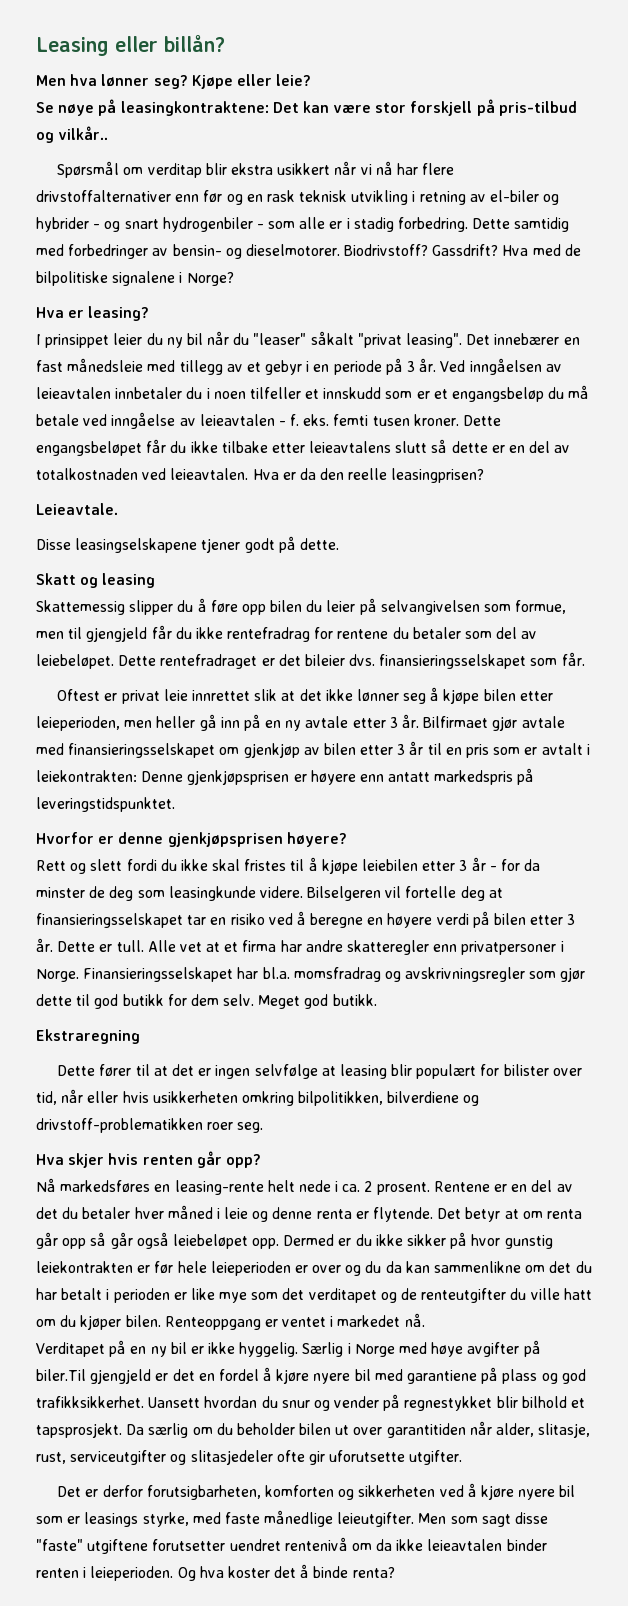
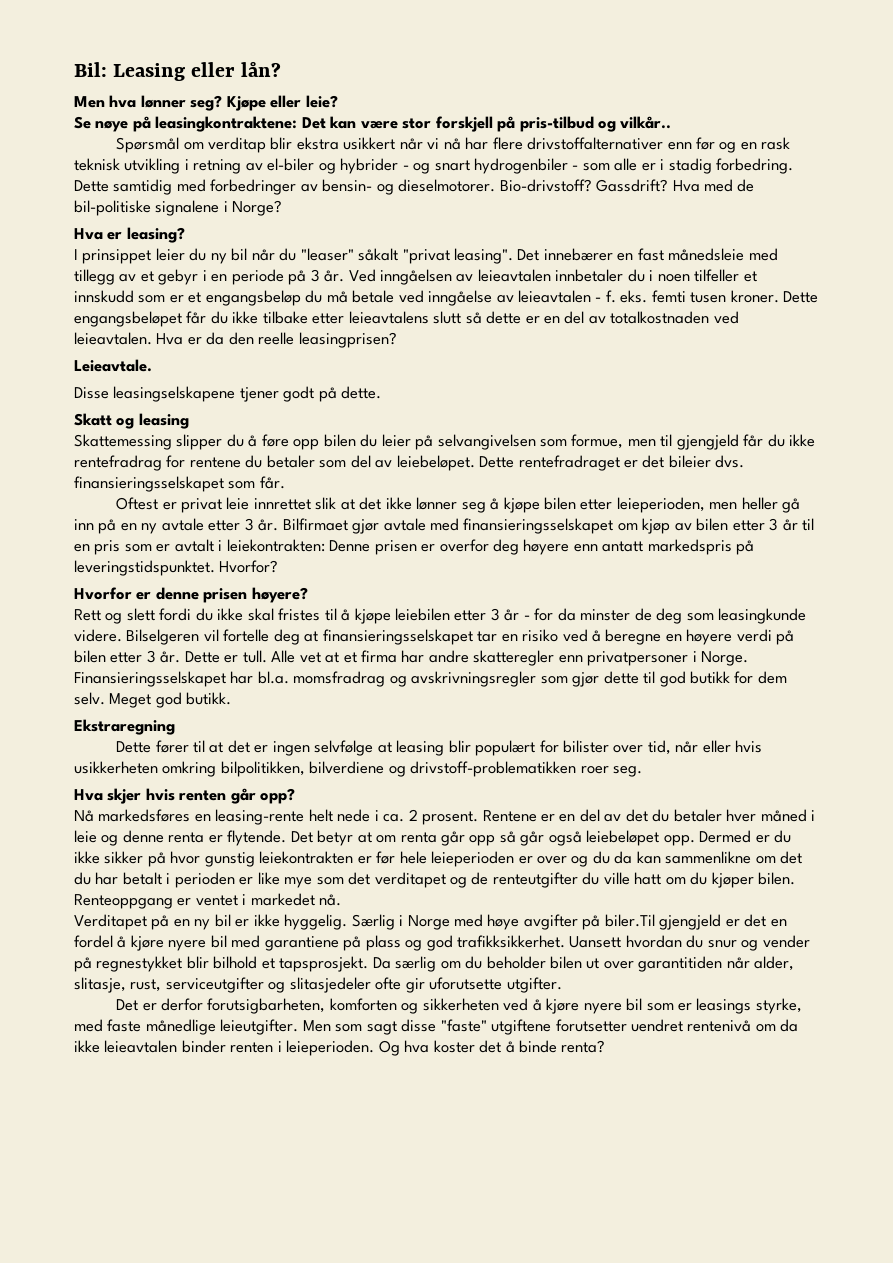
- Leasing eller billån?
+ Bil: Leasing eller lån?
- Biodrivstoff?
+ Bio-drivstoff?
- Hva med de bilpolitiske signalene i Norge?
+ Hva med de bil-politiske signalene i Norge?
- Skattemessig slipper du å føre opp bilen du leier på selvangivelsen som formue, men til gjengjeld får du ikke rentefradrag for rentene du betaler som del av leiebeløpet.
+ Skattemessing slipper du å føre opp bilen du leier på selvangivelsen som formue, men til gjengjeld får du ikke rentefradrag for rentene du betaler som del av leiebeløpet.
- Bilfirmaet gjør avtale med finansieringsselskapet om gjenkjøp av bilen etter 3 år til en pris som er avtalt i leiekontrakten: Denne gjenkjøpsprisen er høyere enn antatt markedspris på leveringstidspunktet.
+ Bilfirmaet gjør avtale med finansieringsselskapet om kjøp av bilen etter 3 år til en pris som er avtalt i leiekontrakten: Denne prisen er overfor deg høyere enn antatt markedspris på leveringstidspunktet. Hvorfor?
- Hvorfor er denne gjenkjøpsprisen høyere?
+ Hvorfor er denne prisen høyere?

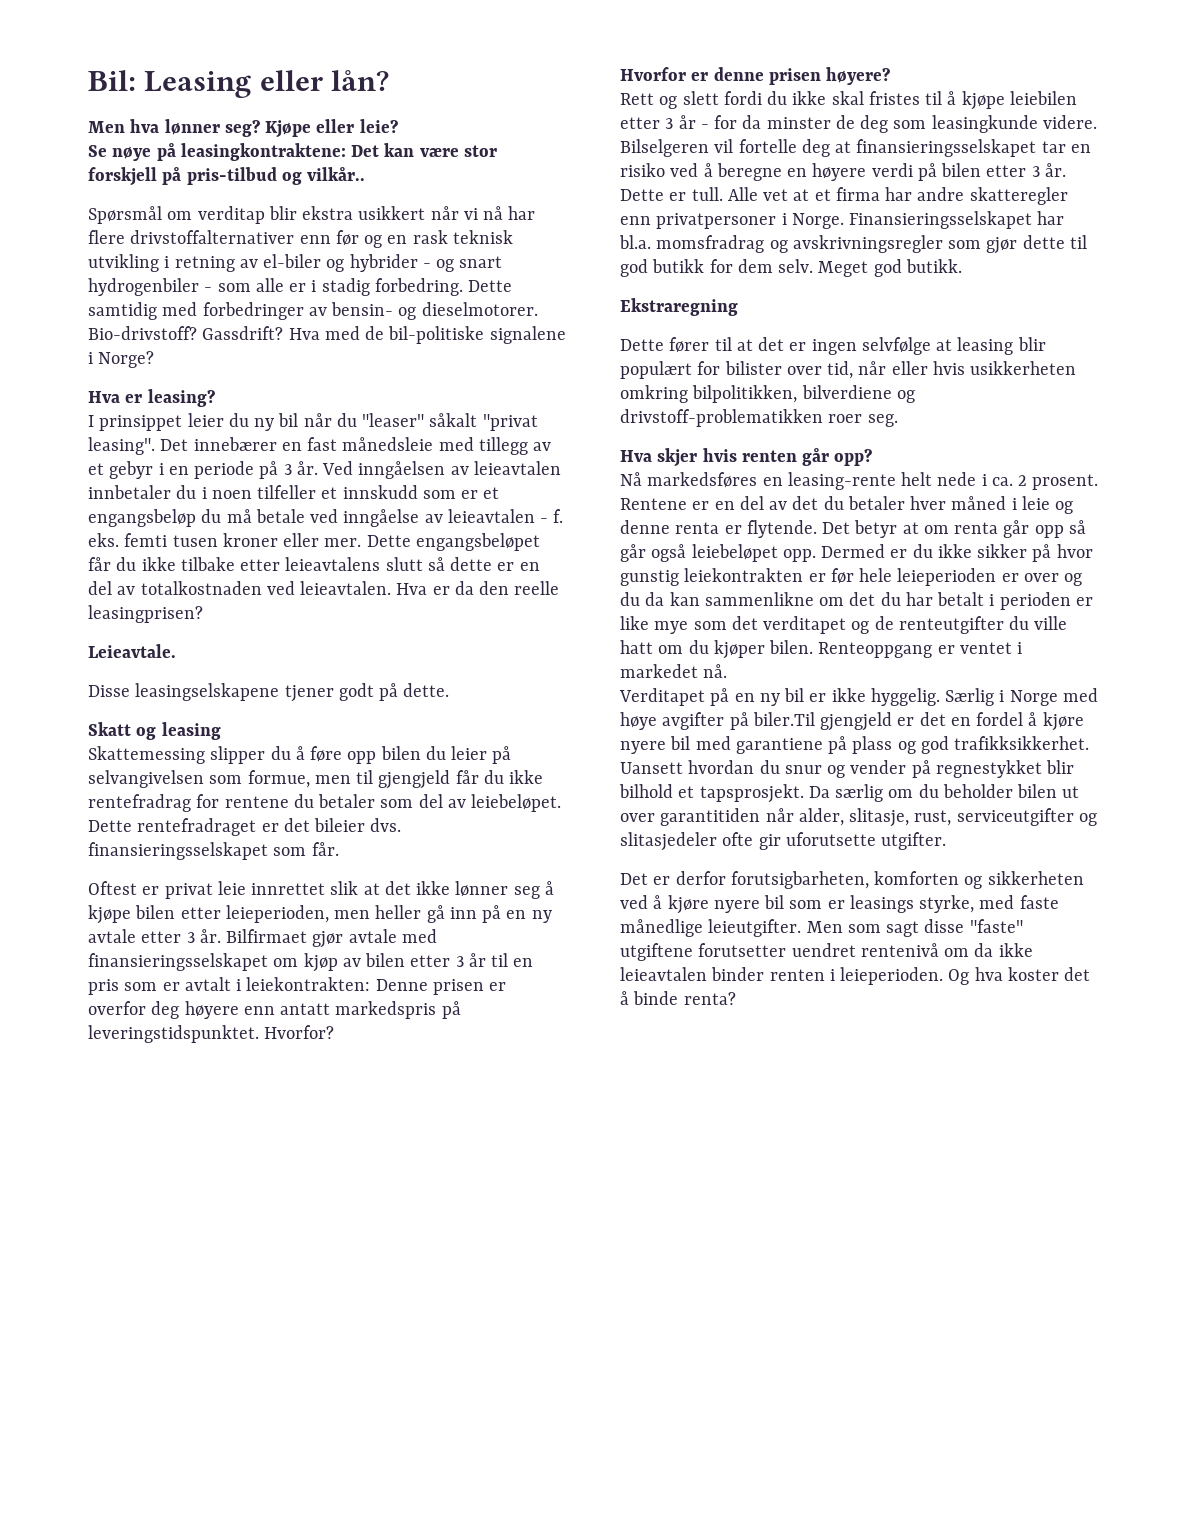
- Ved inngåelsen av leieavtalen innbetaler du i noen tilfeller et innskudd som er et engangsbeløp du må betale ved inngåelse av leieavtalen - f. eks. femti tusen kroner.
+ Ved inngåelsen av leieavtalen innbetaler du i noen tilfeller et innskudd som er et engangsbeløp du må betale ved inngåelse av leieavtalen - f. eks. femti tusen kroner eller mer.

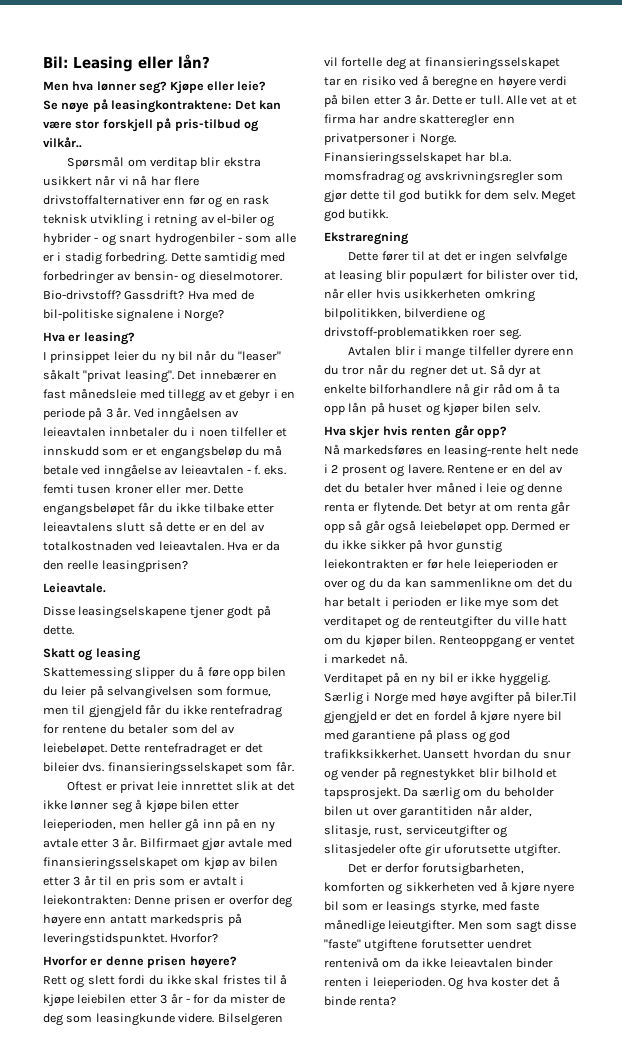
- Rett og slett fordi du ikke skal fristes til å kjøpe leiebilen etter 3 år - for da minster de deg som leasingkunde videre.
+ Rett og slett fordi du ikke skal fristes til å kjøpe leiebilen etter 3 år - for da mister de deg som leasingkunde videre.
+ Avtalen blir i mange tilfeller dyrere enn du tror når du regner det ut. Så dyr at enkelte bilforhandlere nå gir råd om å ta opp lån på huset og kjøper bilen selv.
- Nå markedsføres en leasing-rente helt nede i ca. 2 prosent.
+ Nå markedsføres en leasing-rente helt nede i 2 prosent og lavere.

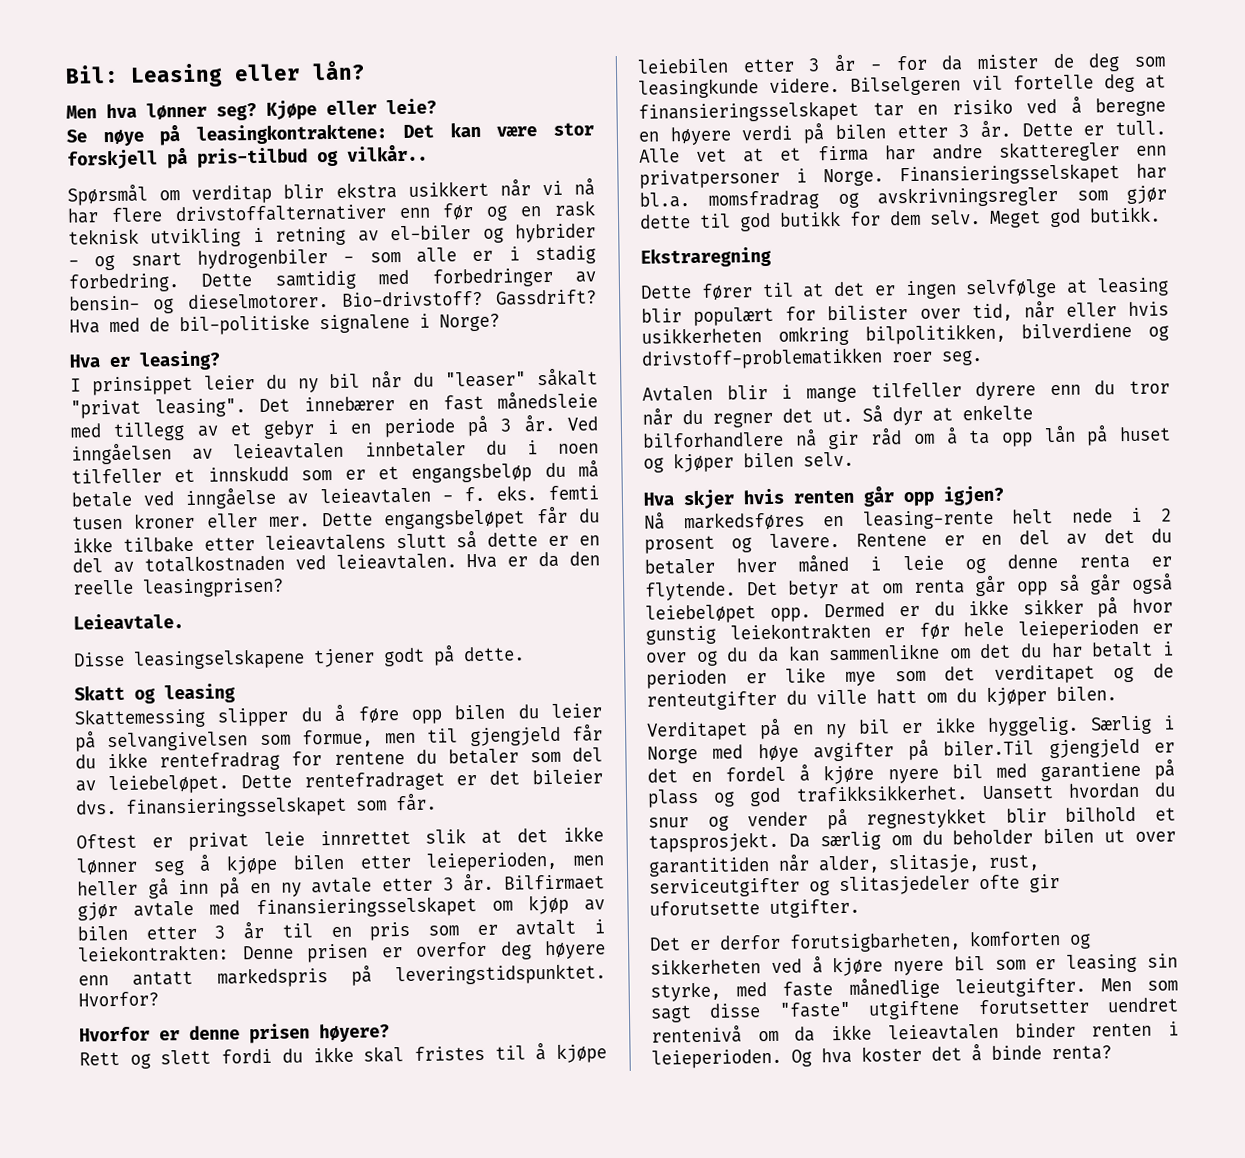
- Hva skjer hvis renten går opp?
+ Hva skjer hvis renten går opp igjen?
- Renteoppgang er ventet i markedet nå.
- Det er derfor forutsigbarheten, komforten og sikkerheten ved å kjøre nyere bil som er leasings styrke, med faste månedlige leieutgifter.
+ Det er derfor forutsigbarheten, komforten og sikkerheten ved å kjøre nyere bil som er leasing sin styrke, med faste månedlige leieutgifter.

